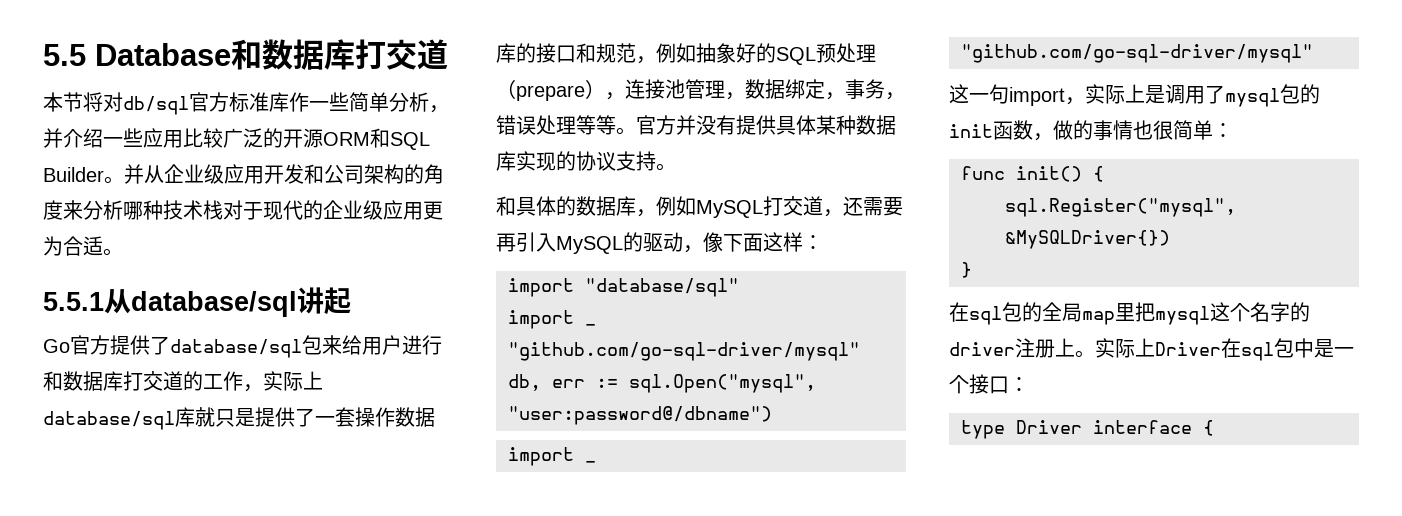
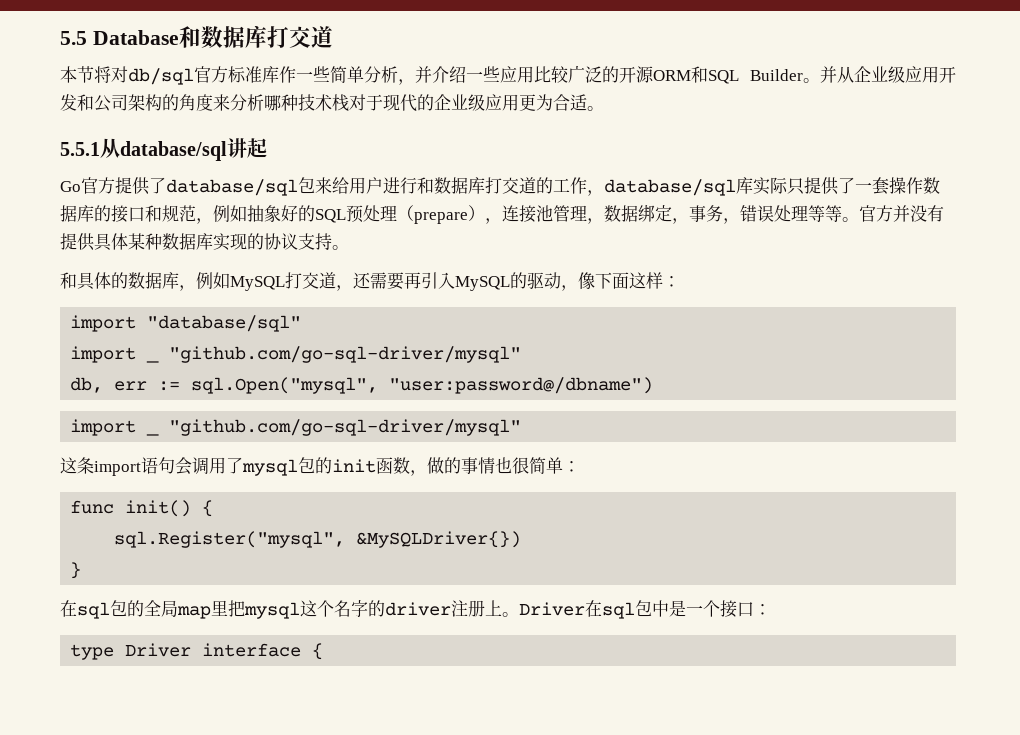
- Go官方提供了database/sql包来给用户进行和数据库打交道的工作，实际上database/sql库就只是提供了一套操作数据库的接口和规范，例如抽象好的SQL预处理（prepare），连接池管理，数据绑定，事务，错误处理等等。
+ Go官方提供了database/sql包来给用户进行和数据库打交道的工作，database/sql库实际只提供了一套操作数据库的接口和规范，例如抽象好的SQL预处理（prepare），连接池管理，数据绑定，事务，错误处理等等。
- 这一句import，实际上是调用了mysql包的init函数，做的事情也很简单：
+ 这条import语句会调用了mysql包的init函数，做的事情也很简单：
- 实际上Driver在sql包中是一个接口：
+ Driver在sql包中是一个接口：

